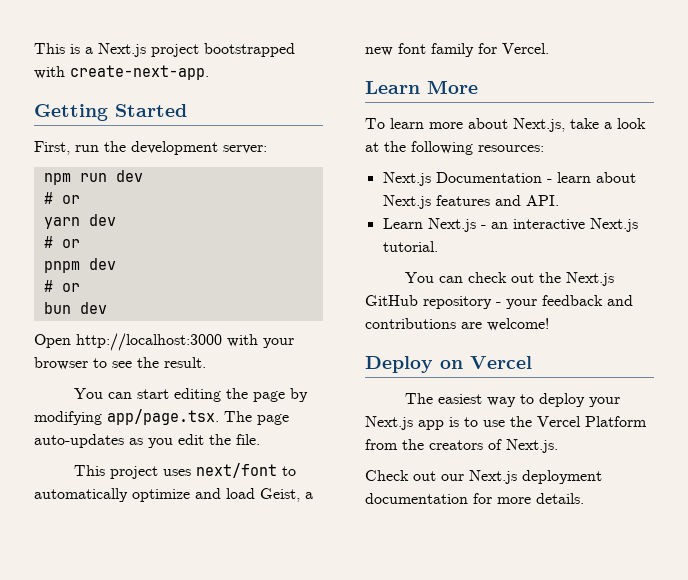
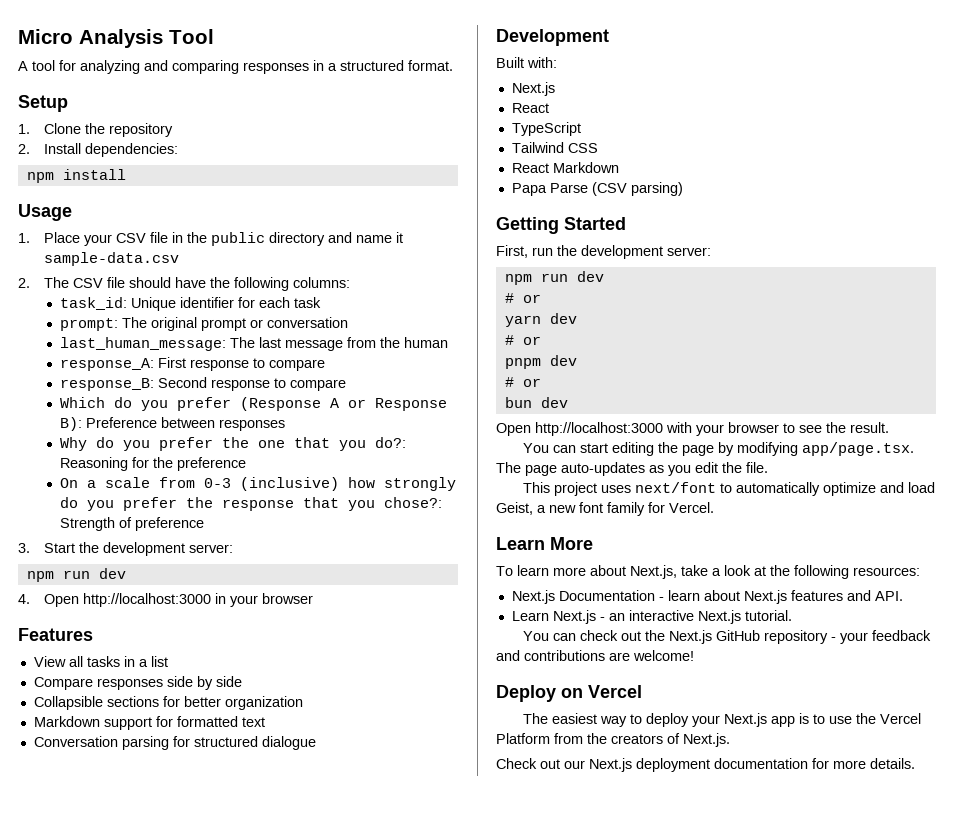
- This is a Next.js project bootstrapped with create-next-app.
+ Micro Analysis Tool
+ A tool for analyzing and comparing responses in a structured format.
+ Setup
+ 1. Clone the repository
+ 2. Install dependencies:
+ npm install
+ Usage
+ 1. Place your CSV file in the public directory and name it sample-data.csv
+ 2. The CSV file should have the following columns:
+ task_id: Unique identifier for each task
+ prompt: The original prompt or conversation
+ last_human_message: The last message from the human
+ response_A: First response to compare
+ response_B: Second response to compare
+ Which do you prefer (Response A or Response B): Preference between responses
+ Why do you prefer the one that you do?: Reasoning for the preference
+ On a scale from 0-3 (inclusive) how strongly do you prefer the response that you chose?: Strength of preference
+ 3. Start the development server:
+ npm run dev
+ 4. Open http://localhost:3000 in your browser
+ Features
+ View all tasks in a list
+ Compare responses side by side
+ Collapsible sections for better organization
+ Markdown support for formatted text
+ Conversation parsing for structured dialogue
+ Development
+ Built with:
+ Next.js
+ React
+ TypeScript
+ Tailwind CSS
+ React Markdown
+ Papa Parse (CSV parsing)

